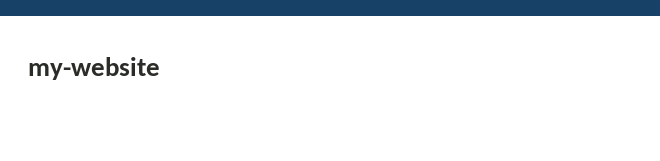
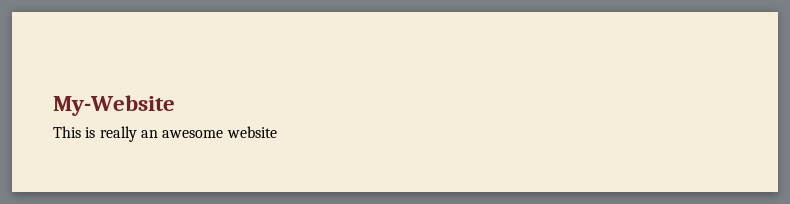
- my-website
+ My-Website
+ This is really an awesome website

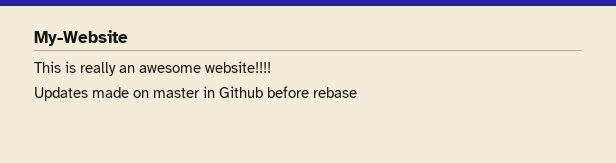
- This is really an awesome website
+ This is really an awesome website!!!!
+ Updates made on master in Github before rebase

